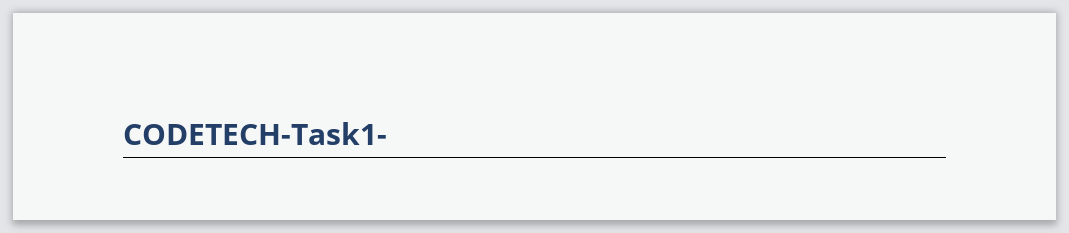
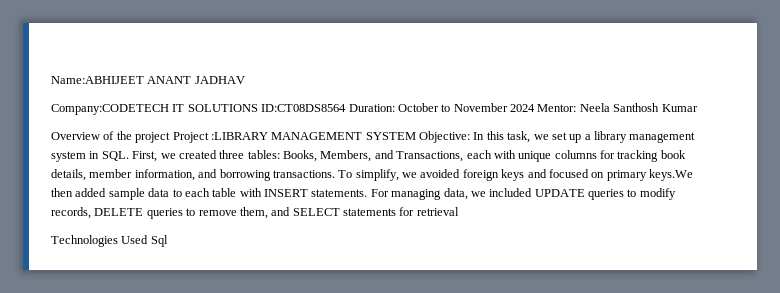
- CODETECH-Task1-
+ Name:ABHIJEET ANANT JADHAV
+ Company:CODETECH IT SOLUTIONS ID:CT08DS8564 Duration: October to November 2024 Mentor: Neela Santhosh Kumar
+ Overview of the project Project :LIBRARY MANAGEMENT SYSTEM Objective: In this task, we set up a library management system in SQL. First, we created three tables: Books, Members, and Transactions, each with unique columns for tracking book details, member information, and borrowing transactions. To simplify, we avoided foreign keys and focused on primary keys.We then added sample data to each table with INSERT statements. For managing data, we included UPDATE queries to modify records, DELETE queries to remove them, and SELECT statements for retrieval
+ Technologies Used Sql

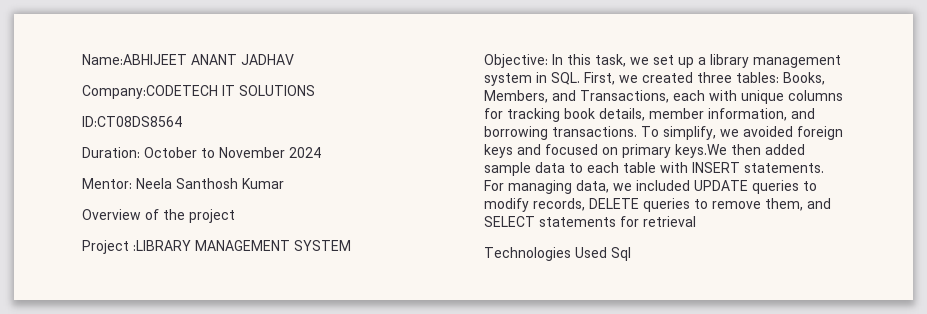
- Company:CODETECH IT SOLUTIONS ID:CT08DS8564 Duration: October to November 2024 Mentor: Neela Santhosh Kumar
+ Company:CODETECH IT SOLUTIONS
+ ID:CT08DS8564
+ Duration: October to November 2024
+ Mentor: Neela Santhosh Kumar
- Overview of the project Project :LIBRARY MANAGEMENT SYSTEM Objective: In this task, we set up a library management system in SQL. First, we created three tables: Books, Members, and Transactions, each with unique columns for tracking book details, member information, and borrowing transactions.
+ Overview of the project
+ Project :LIBRARY MANAGEMENT SYSTEM
+ Objective: In this task, we set up a library management system in SQL. First, we created three tables: Books, Members, and Transactions, each with unique columns for tracking book details, member information, and borrowing transactions.

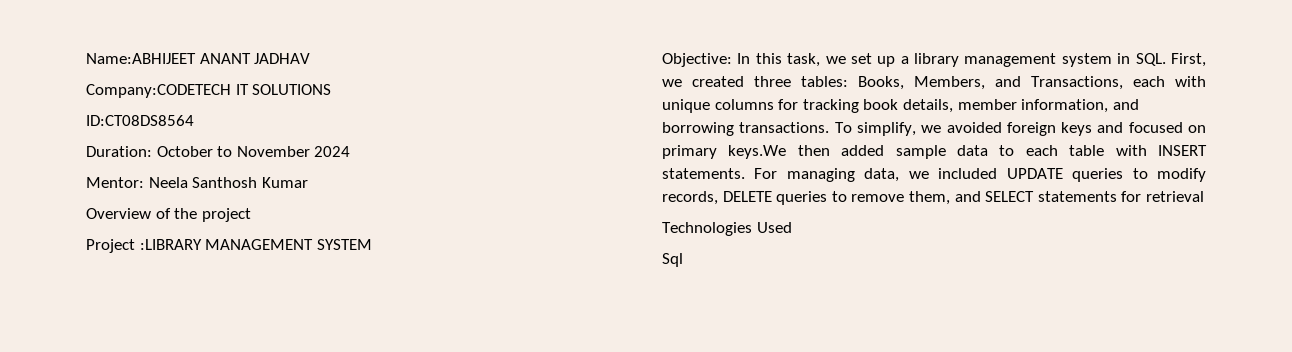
- Technologies Used Sql
+ Technologies Used
+ Sql

